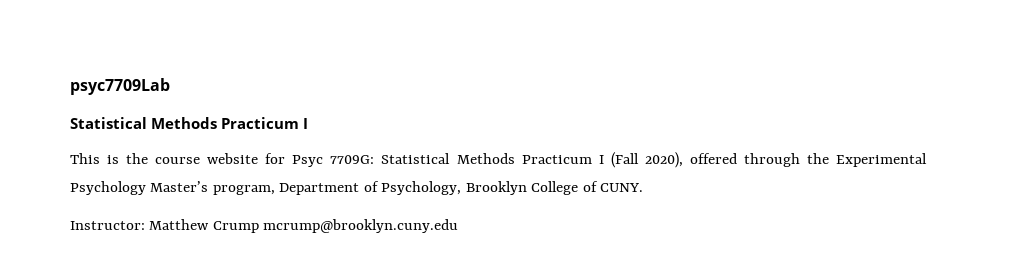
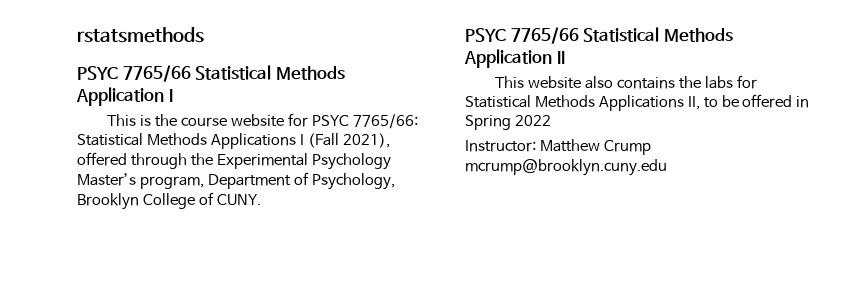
- psyc7709Lab
- Statistical Methods Practicum I
+ rstatsmethods
+ PSYC 7765/66 Statistical Methods Application I
- This is the course website for Psyc 7709G: Statistical Methods Practicum I (Fall 2020), offered through the Experimental Psychology Master’s program, Department of Psychology, Brooklyn College of CUNY.
+ This is the course website for PSYC 7765/66: Statistical Methods Applications I (Fall 2021), offered through the Experimental Psychology Master’s program, Department of Psychology, Brooklyn College of CUNY.
+ PSYC 7765/66 Statistical Methods Application II
+ This website also contains the labs for Statistical Methods Applications II, to be offered in Spring 2022

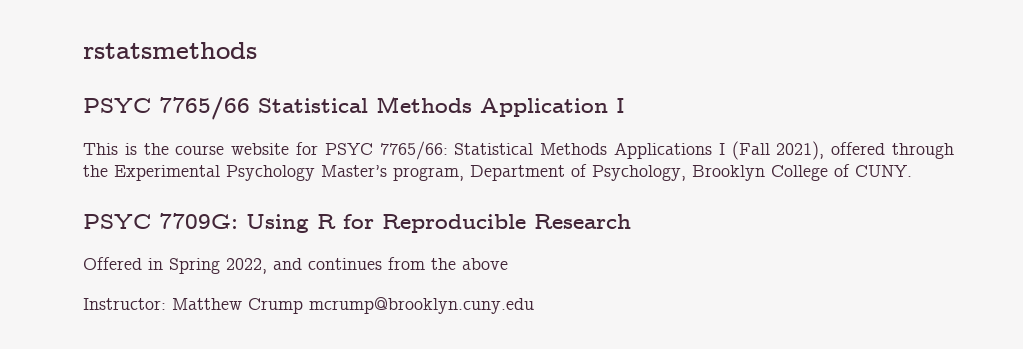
- PSYC 7765/66 Statistical Methods Application II
- This website also contains the labs for Statistical Methods Applications II, to be offered in Spring 2022
+ PSYC 7709G: Using R for Reproducible Research
+ Offered in Spring 2022, and continues from the above

